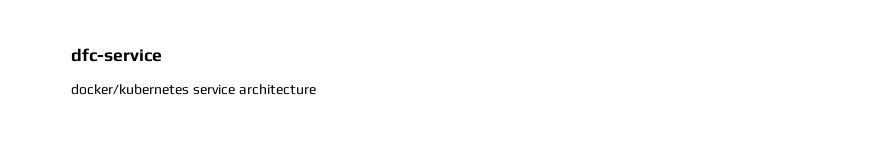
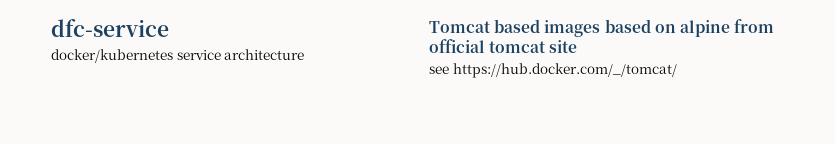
+ Tomcat based images based on alpine from official tomcat site
+ see https://hub.docker.com/_/tomcat/

